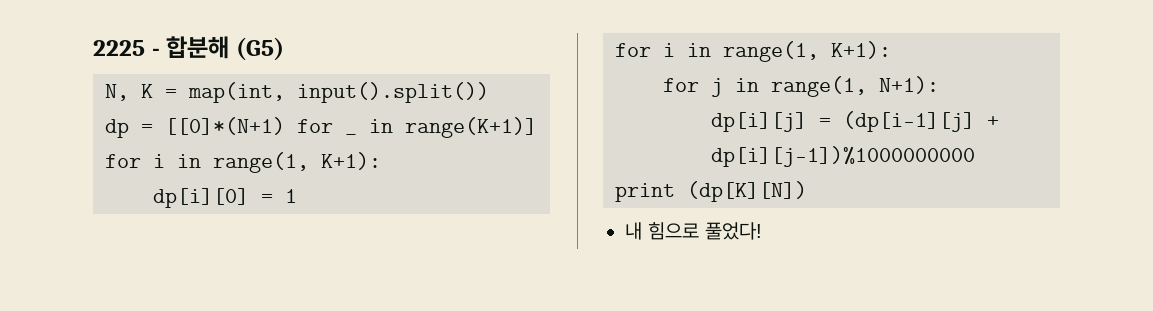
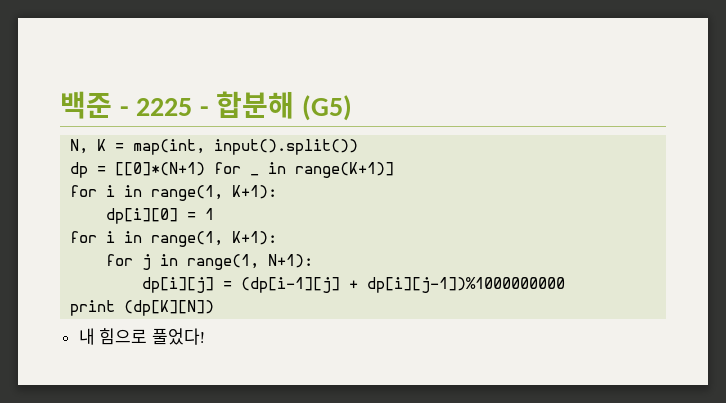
- 2225 - 합분해 (G5)
+ 백준 - 2225 - 합분해 (G5)

